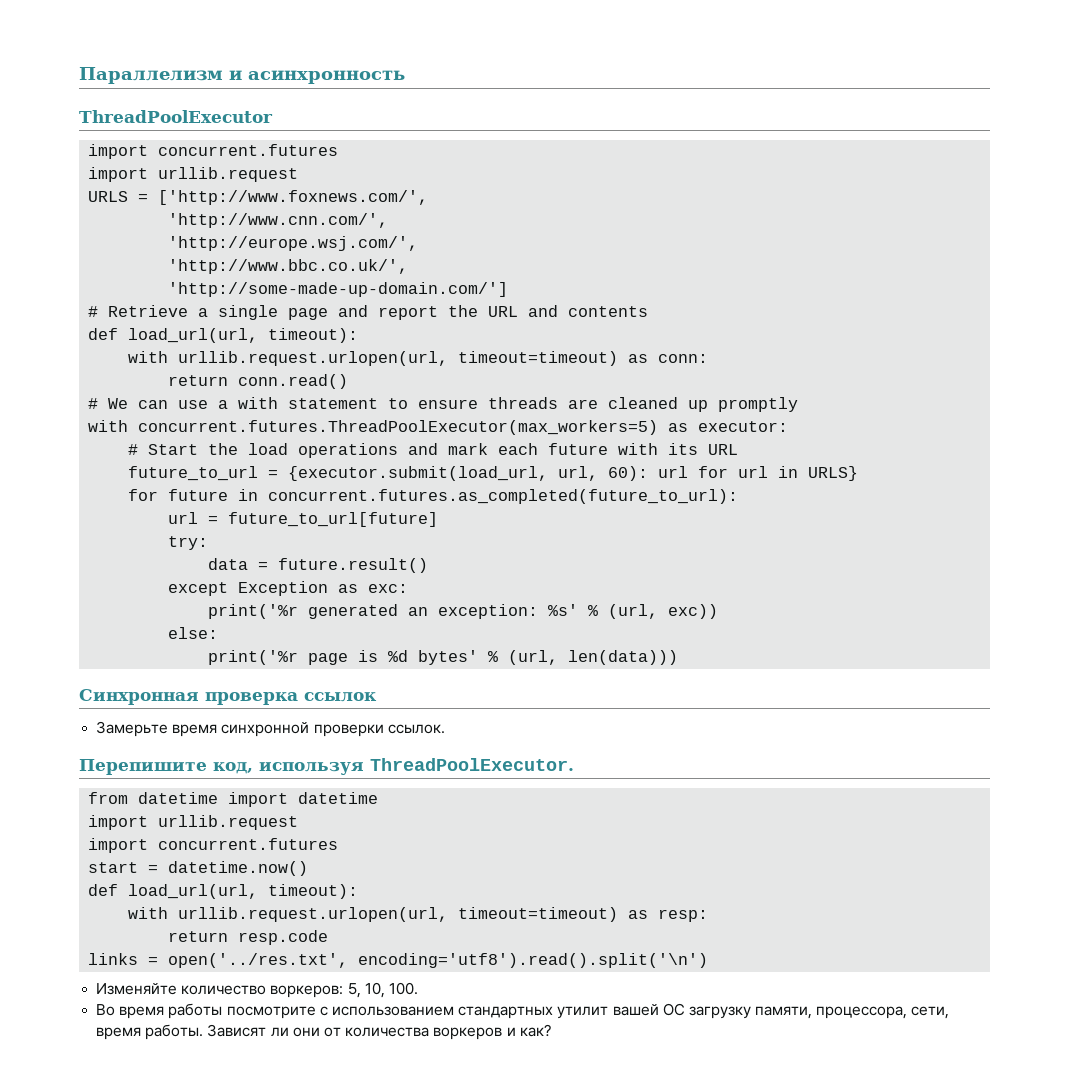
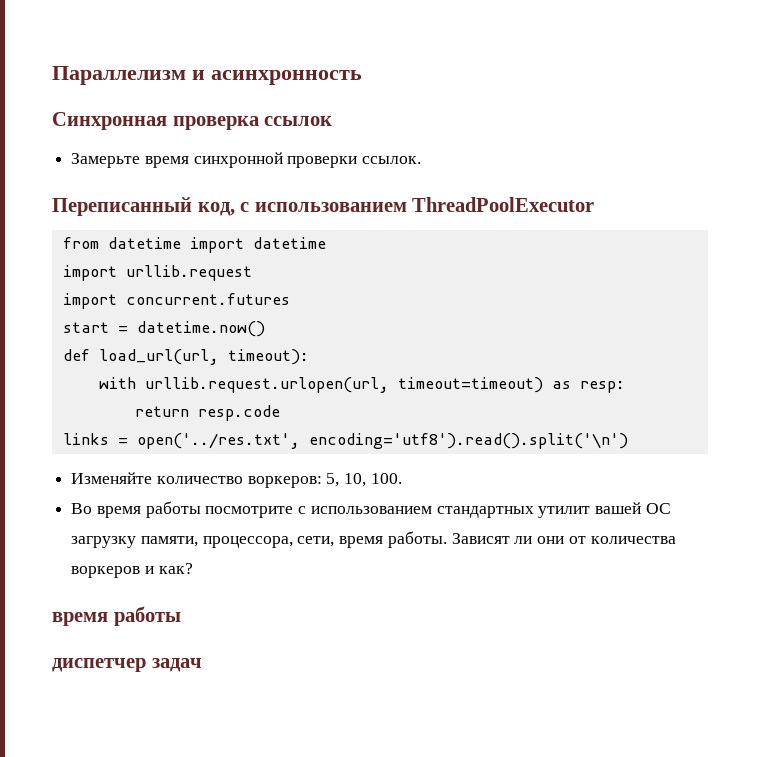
- ThreadPoolExecutor
- import concurrent.futures
- import urllib.request
- URLS = ['http://www.foxnews.com/',
- 'http://www.cnn.com/',
- 'http://europe.wsj.com/',
- 'http://www.bbc.co.uk/',
- 'http://some-made-up-domain.com/']
- # Retrieve a single page and report the URL and contents
- def load_url(url, timeout):
- with urllib.request.urlopen(url, timeout=timeout) as conn:
- return conn.read()
- # We can use a with statement to ensure threads are cleaned up promptly
- with concurrent.futures.ThreadPoolExecutor(max_workers=5) as executor:
- # Start the load operations and mark each future with its URL
- future_to_url = {executor.submit(load_url, url, 60): url for url in URLS}
- for future in concurrent.futures.as_completed(future_to_url):
- url = future_to_url[future]
- try:
- data = future.result()
- except Exception as exc:
- print('%r generated an exception: %s' % (url, exc))
- else:
- print('%r page is %d bytes' % (url, len(data)))
- Перепишите код, используя ThreadPoolExecutor.
+ Переписанный код, с использованием ThreadPoolExecutor
  Зависят ли они от количества воркеров и как?
+ время работы
+ диспетчер задач

